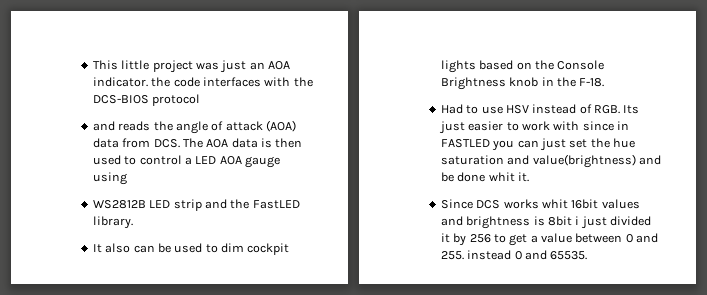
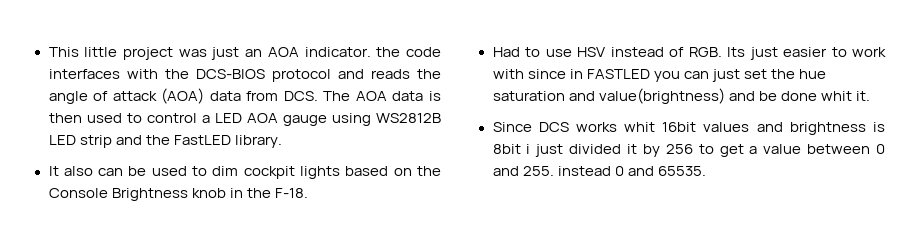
- This little project was just an AOA indicator. the code interfaces with the DCS-BIOS protocol
- and reads the angle of attack (AOA) data from DCS. The AOA data is then used to control a LED AOA gauge using
- WS2812B LED strip and the FastLED library.
+ This little project was just an AOA indicator. the code interfaces with the DCS-BIOS protocol and reads the angle of attack (AOA) data from DCS. The AOA data is then used to control a LED AOA gauge using WS2812B LED strip and the FastLED library.

